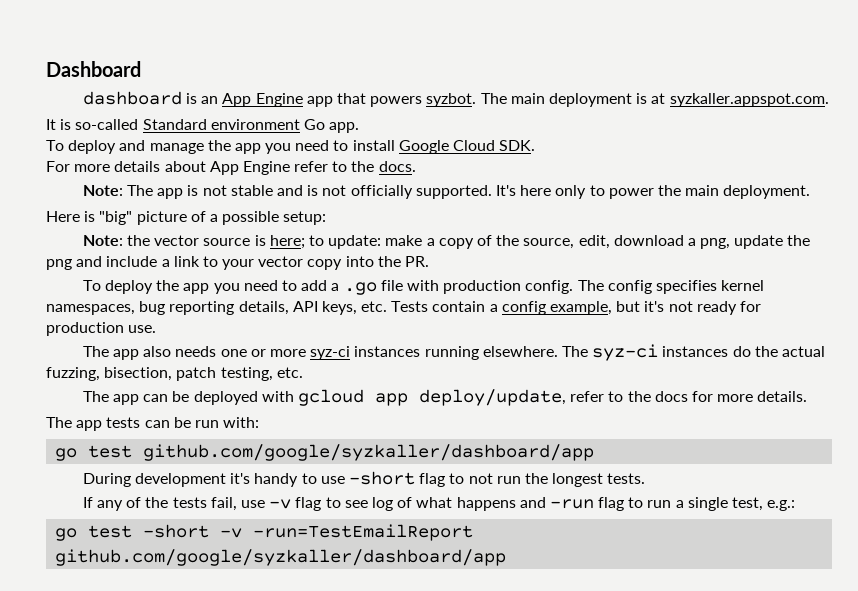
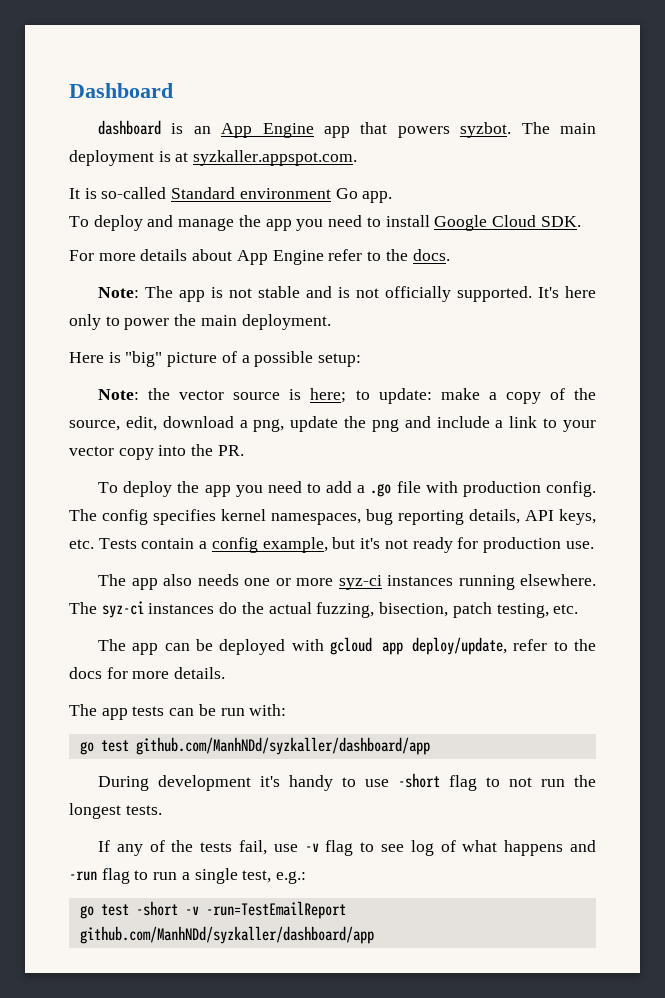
- go test github.com/google/syzkaller/dashboard/app
+ go test github.com/ManhNDd/syzkaller/dashboard/app
- go test -short -v -run=TestEmailReport github.com/google/syzkaller/dashboard/app
+ go test -short -v -run=TestEmailReport github.com/ManhNDd/syzkaller/dashboard/app

